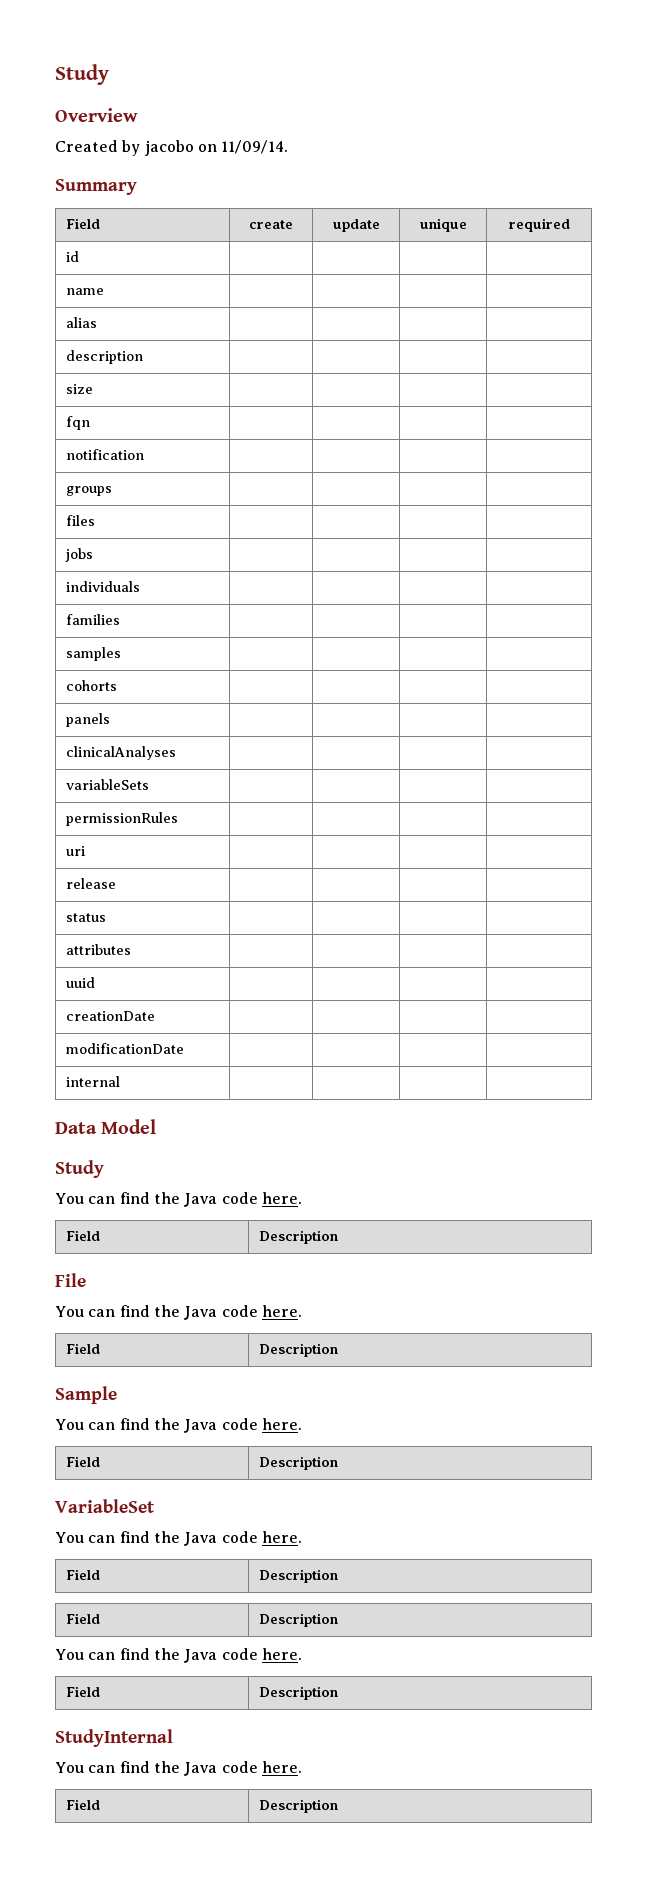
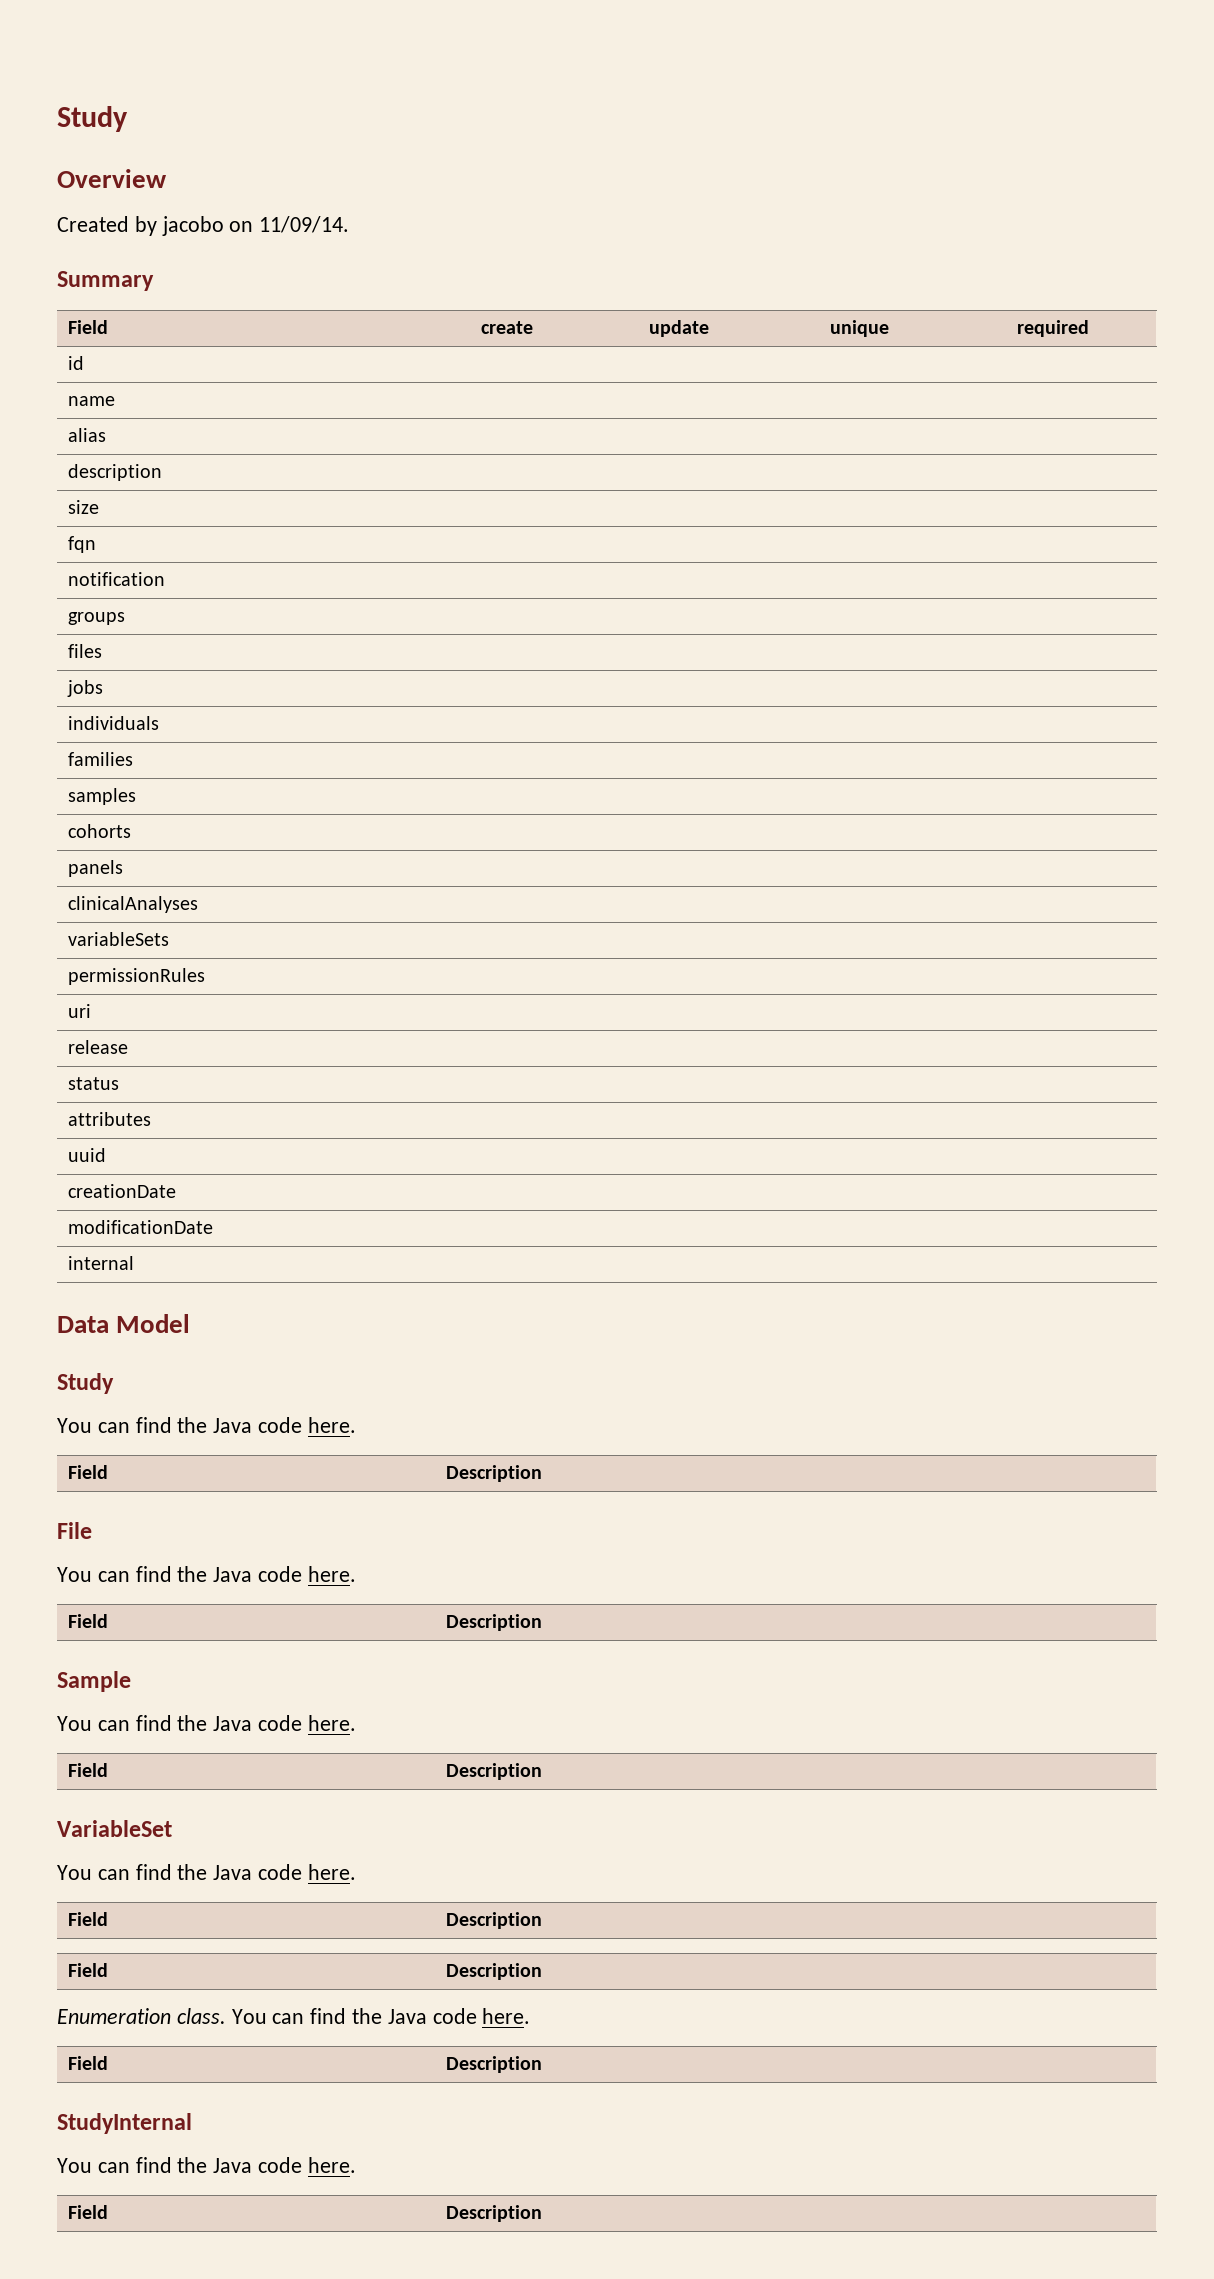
+ Enumeration class.

